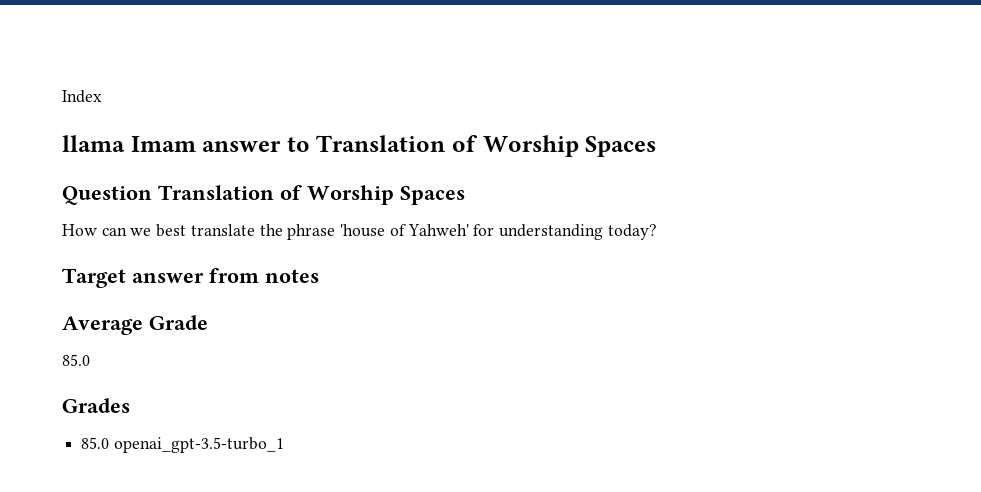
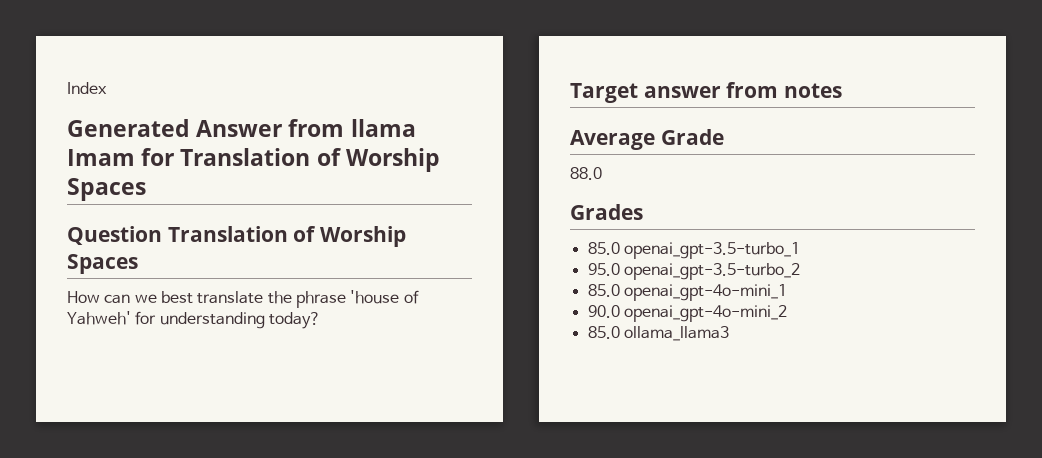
- llama Imam answer to Translation of Worship Spaces
+ Generated Answer from llama Imam for Translation of Worship Spaces
  Average Grade
- 85.0
+ 88.0
+ 95.0 openai_gpt-3.5-turbo_2
+ 85.0 openai_gpt-4o-mini_1
+ 90.0 openai_gpt-4o-mini_2
+ 85.0 ollama_llama3

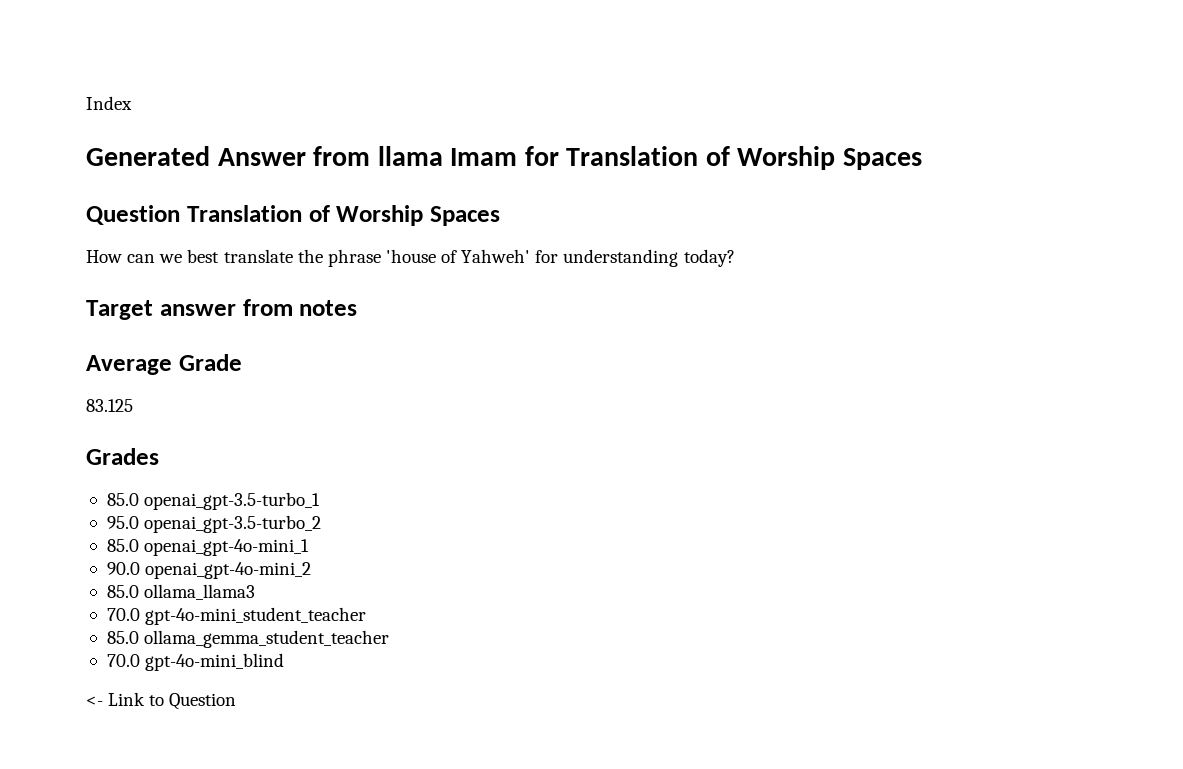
- 88.0
+ 83.125
+ 70.0 gpt-4o-mini_student_teacher
+ 85.0 ollama_gemma_student_teacher
+ 70.0 gpt-4o-mini_blind
+ <- Link to Question

